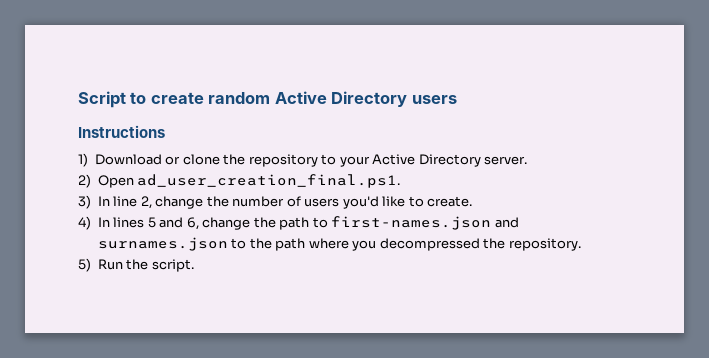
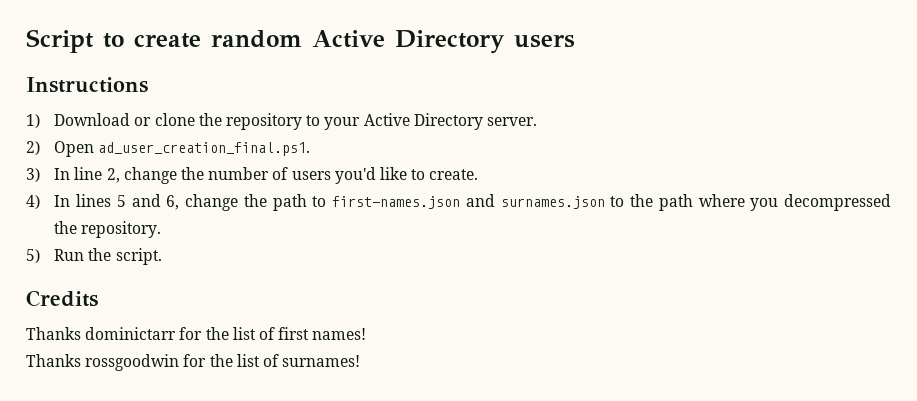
+ Credits
+ Thanks dominictarr for the list of first names!
+ Thanks rossgoodwin for the list of surnames!

